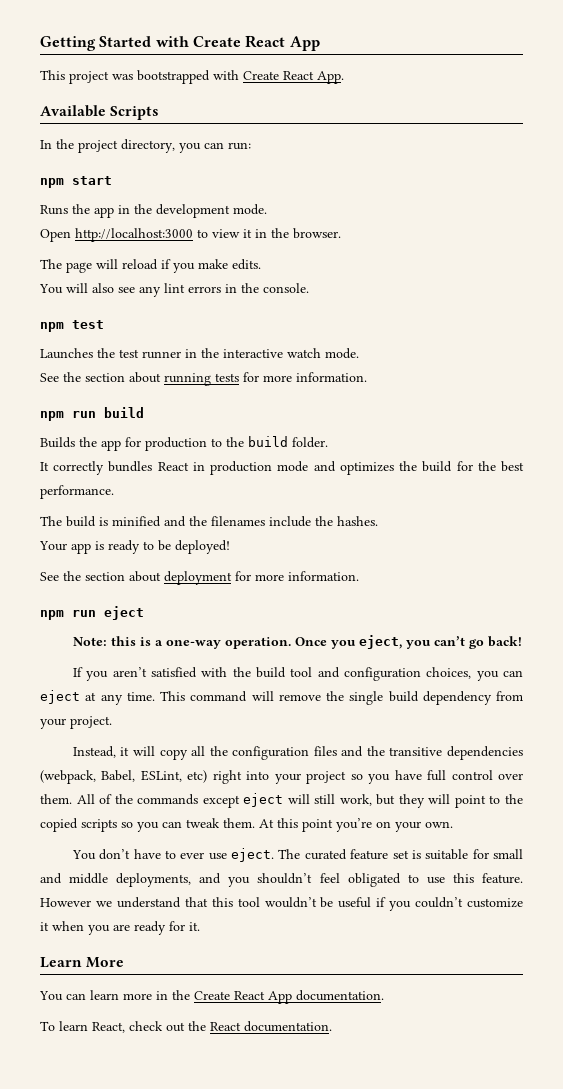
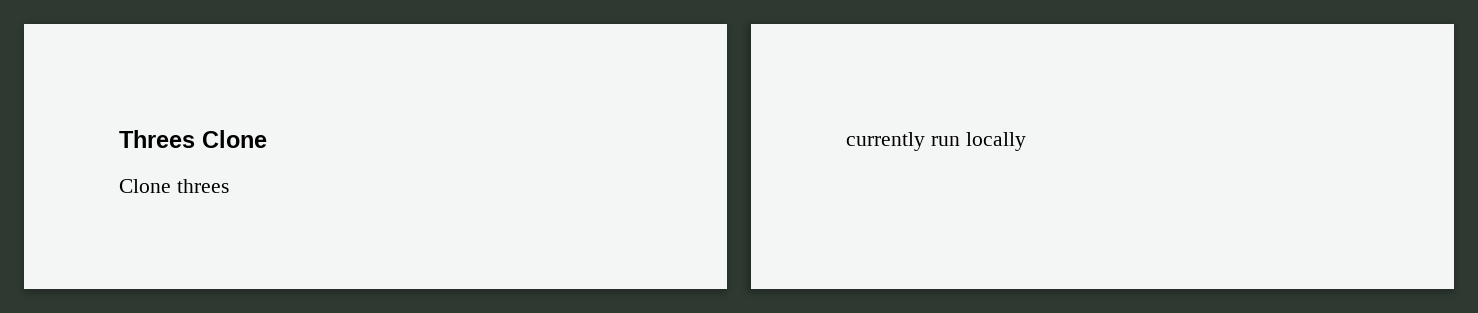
- Getting Started with Create React App
- This project was bootstrapped with Create React App.
- Available Scripts
- In the project directory, you can run:
- npm start
- Runs the app in the development mode.
- Open http://localhost:3000 to view it in the browser.
- The page will reload if you make edits.
- You will also see any lint errors in the console.
- npm test
- Launches the test runner in the interactive watch mode.
- See the section about running tests for more information.
- npm run build
- Builds the app for production to the build folder.
- It correctly bundles React in production mode and optimizes the build for the best performance.
- The build is minified and the filenames include the hashes.
- Your app is ready to be deployed!
- See the section about deployment for more information.
- npm run eject
- Note: this is a one-way operation. Once you eject, you can’t go back!
- If you aren’t satisfied with the build tool and configuration choices, you can eject at any time. This command will remove the single build dependency from your project.
- Instead, it will copy all the configuration files and the transitive dependencies (webpack, Babel, ESLint, etc) right into your project so you have full control over them. All of the commands except eject will still work, but they will point to the copied scripts so you can tweak them. At this point you’re on your own.
- You don’t have to ever use eject. The curated feature set is suitable for small and middle deployments, and you shouldn’t feel obligated to use this feature. However we understand that this tool wouldn’t be useful if you couldn’t customize it when you are ready for it.
- Learn More
- You can learn more in the Create React App documentation.
- To learn React, check out the React documentation.
+ Threes Clone
+ Clone threes
+ currently run locally

